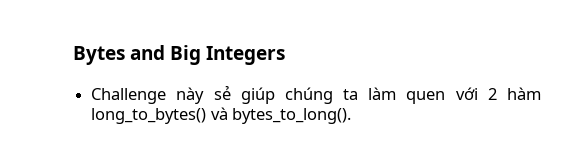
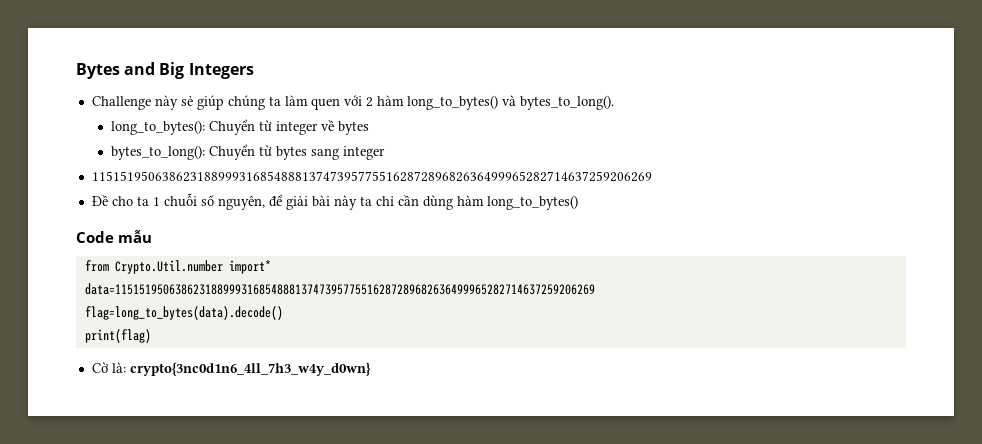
+ long_to_bytes(): Chuyển từ integer về bytes
+ bytes_to_long(): Chuyển từ bytes sang integer
+ 11515195063862318899931685488813747395775516287289682636499965282714637259206269
+ Đề cho ta 1 chuỗi số nguyên, để giải bài này ta chỉ cần dùng hàm long_to_bytes()
+ Code mẫu
+ from Crypto.Util.number import*
+ data=11515195063862318899931685488813747395775516287289682636499965282714637259206269
+ flag=long_to_bytes(data).decode()
+ print(flag)
+ Cờ là: crypto{3nc0d1n6_4ll_7h3_w4y_d0wn}

